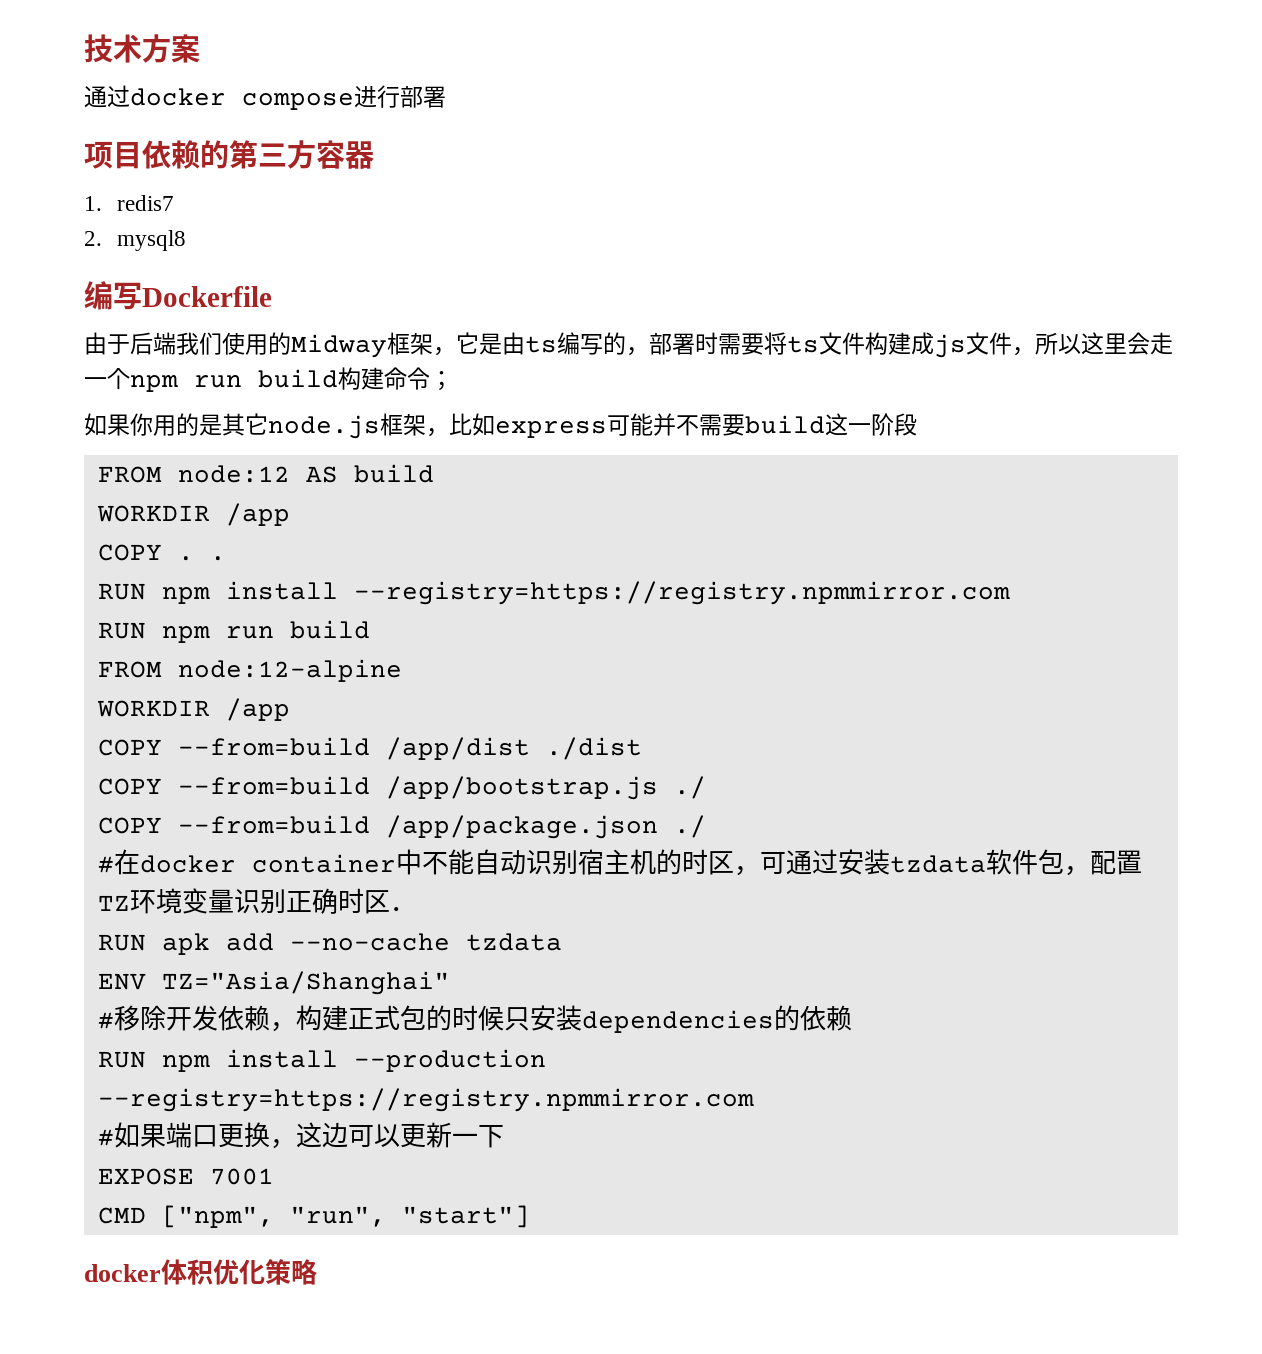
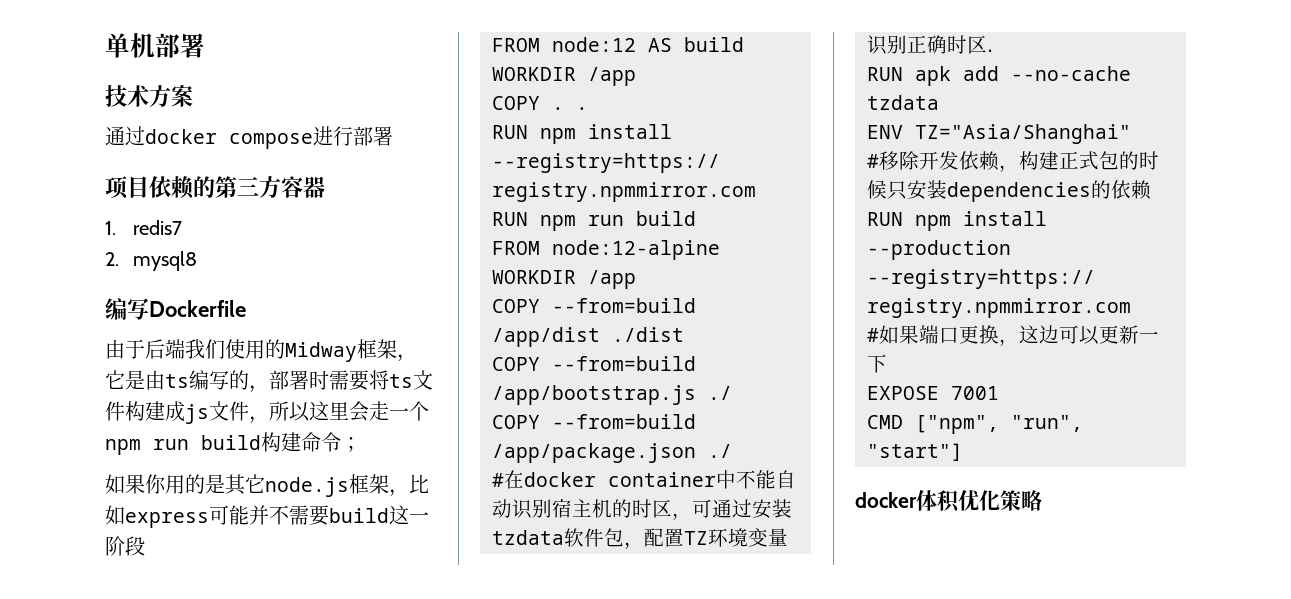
+ 单机部署

